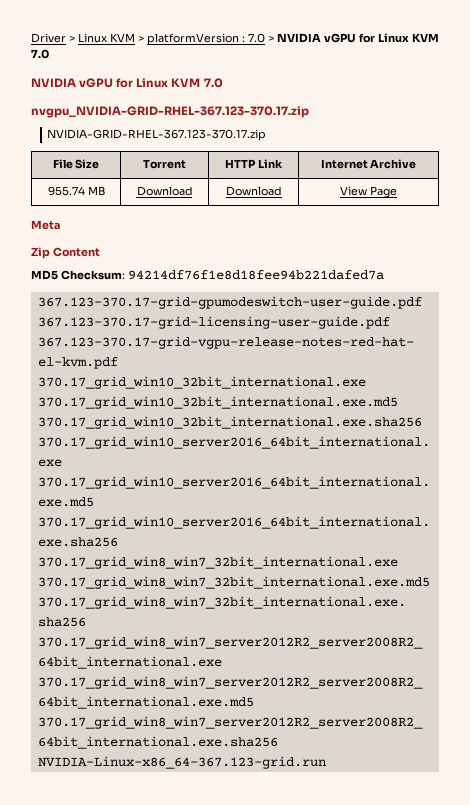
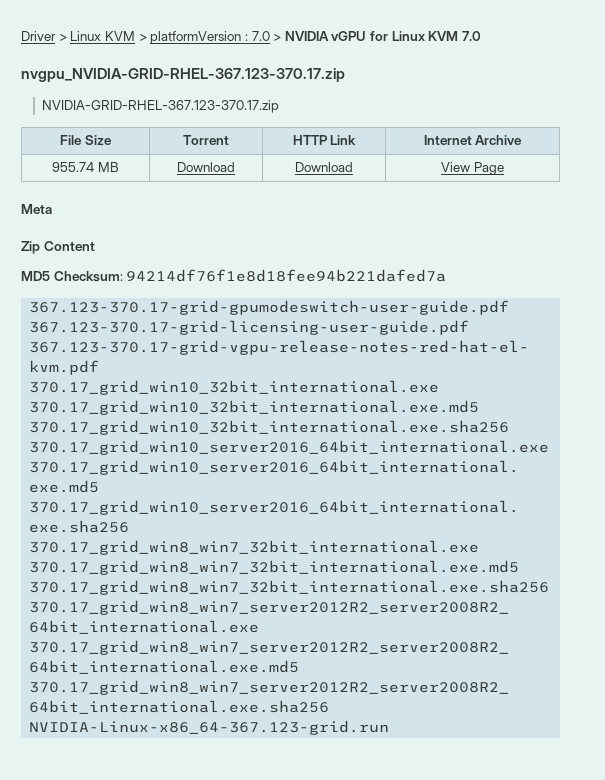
  Driver > Linux KVM > platformVersion : 7.0 > NVIDIA vGPU for Linux KVM 7.0
- NVIDIA vGPU for Linux KVM 7.0

